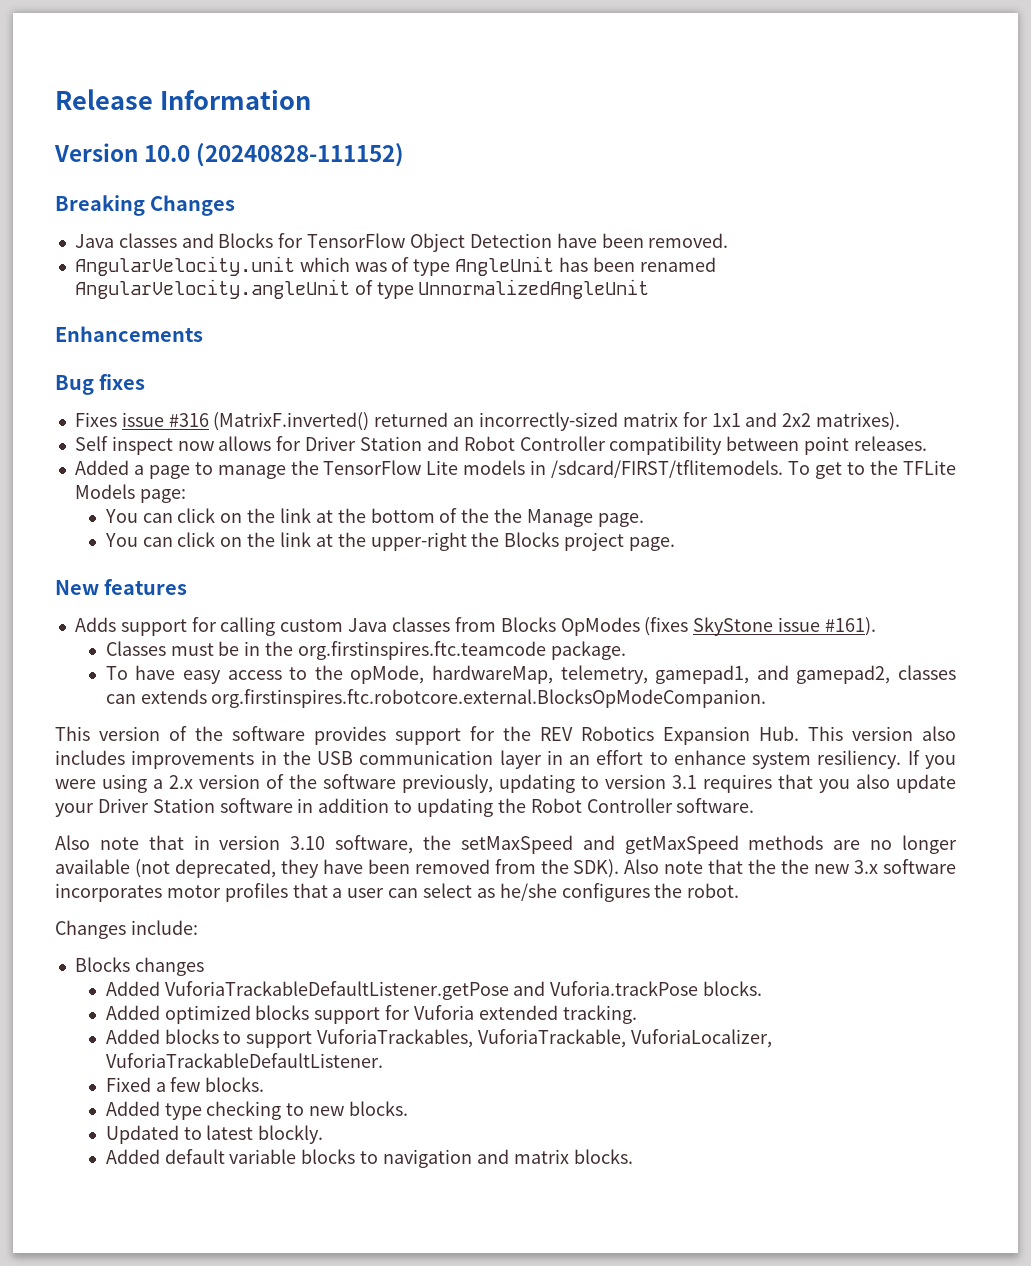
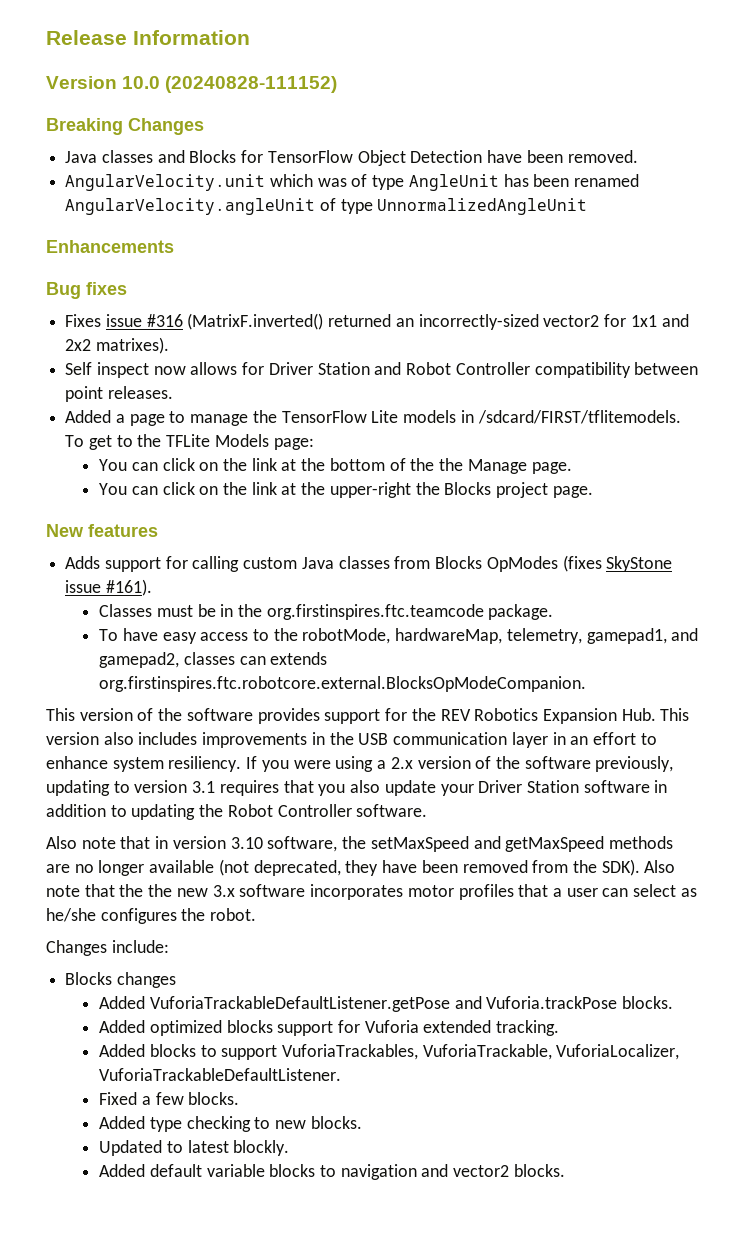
- Fixes issue #316 (MatrixF.inverted() returned an incorrectly-sized matrix for 1x1 and 2x2 matrixes).
+ Fixes issue #316 (MatrixF.inverted() returned an incorrectly-sized vector2 for 1x1 and 2x2 matrixes).
- To have easy access to the opMode, hardwareMap, telemetry, gamepad1, and gamepad2, classes can extends org.firstinspires.ftc.robotcore.external.BlocksOpModeCompanion.
+ To have easy access to the robotMode, hardwareMap, telemetry, gamepad1, and gamepad2, classes can extends org.firstinspires.ftc.robotcore.external.BlocksOpModeCompanion.
- Added default variable blocks to navigation and matrix blocks.
+ Added default variable blocks to navigation and vector2 blocks.

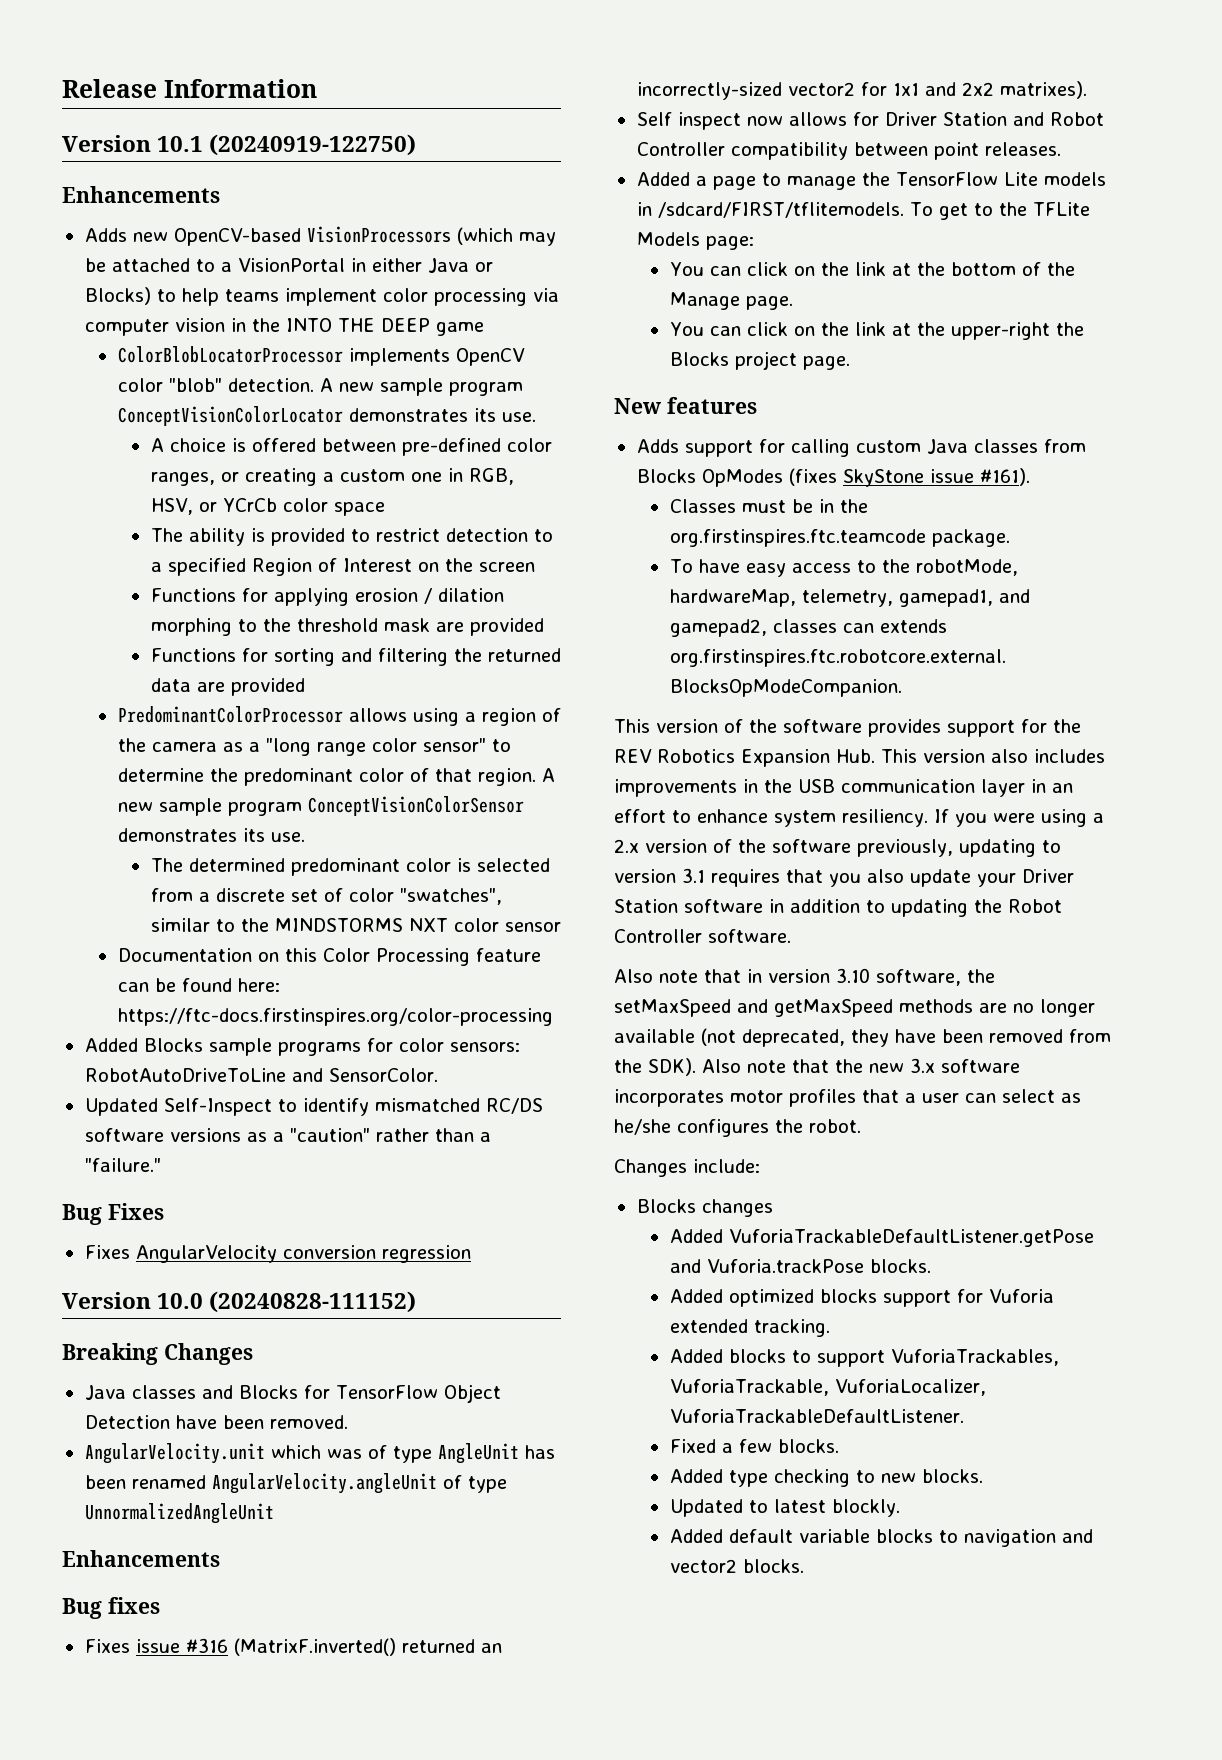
+ Version 10.1 (20240919-122750)
+ Enhancements
+ Adds new OpenCV-based VisionProcessors (which may be attached to a VisionPortal in either Java or Blocks) to help teams implement color processing via computer vision in the INTO THE DEEP game
+ ColorBlobLocatorProcessor implements OpenCV color "blob" detection. A new sample program ConceptVisionColorLocator demonstrates its use.
+ A choice is offered between pre-defined color ranges, or creating a custom one in RGB, HSV, or YCrCb color space
+ The ability is provided to restrict detection to a specified Region of Interest on the screen
+ Functions for applying erosion / dilation morphing to the threshold mask are provided
+ Functions for sorting and filtering the returned data are provided
+ PredominantColorProcessor allows using a region of the camera as a "long range color sensor" to determine the predominant color of that region. A new sample program ConceptVisionColorSensor demonstrates its use.
+ The determined predominant color is selected from a discrete set of color "swatches", similar to the MINDSTORMS NXT color sensor
+ Documentation on this Color Processing feature can be found here: https://ftc-docs.firstinspires.org/color-processing
+ Added Blocks sample programs for color sensors: RobotAutoDriveToLine and SensorColor.
+ Updated Self-Inspect to identify mismatched RC/DS software versions as a "caution" rather than a "failure."
+ Bug Fixes
+ Fixes AngularVelocity conversion regression
- You can click on the link at the bottom of the the Manage page.
+ You can click on the link at the bottom of the Manage page.
- Also note that the the new 3.x software incorporates motor profiles that a user can select as he/she configures the robot.
+ Also note that the new 3.x software incorporates motor profiles that a user can select as he/she configures the robot.

